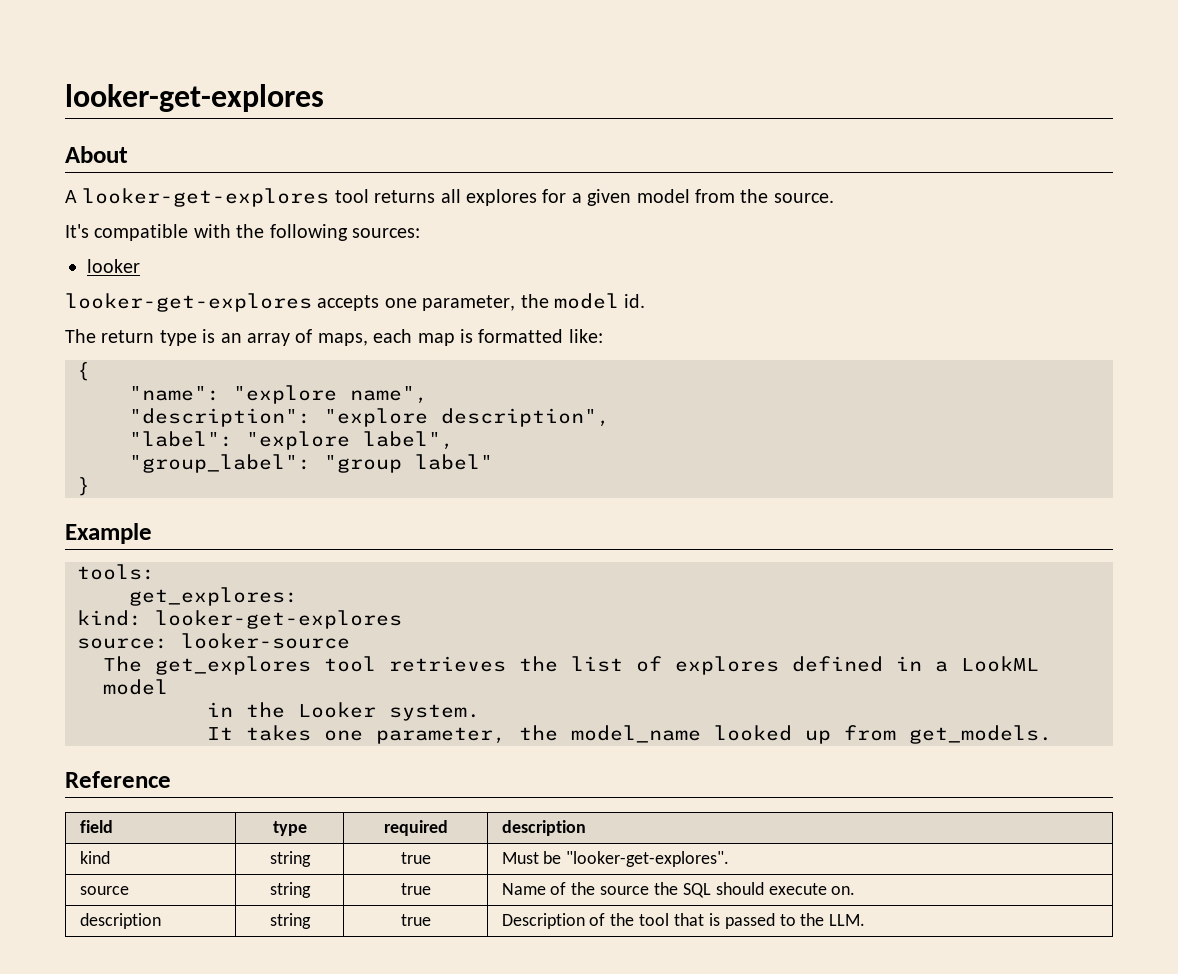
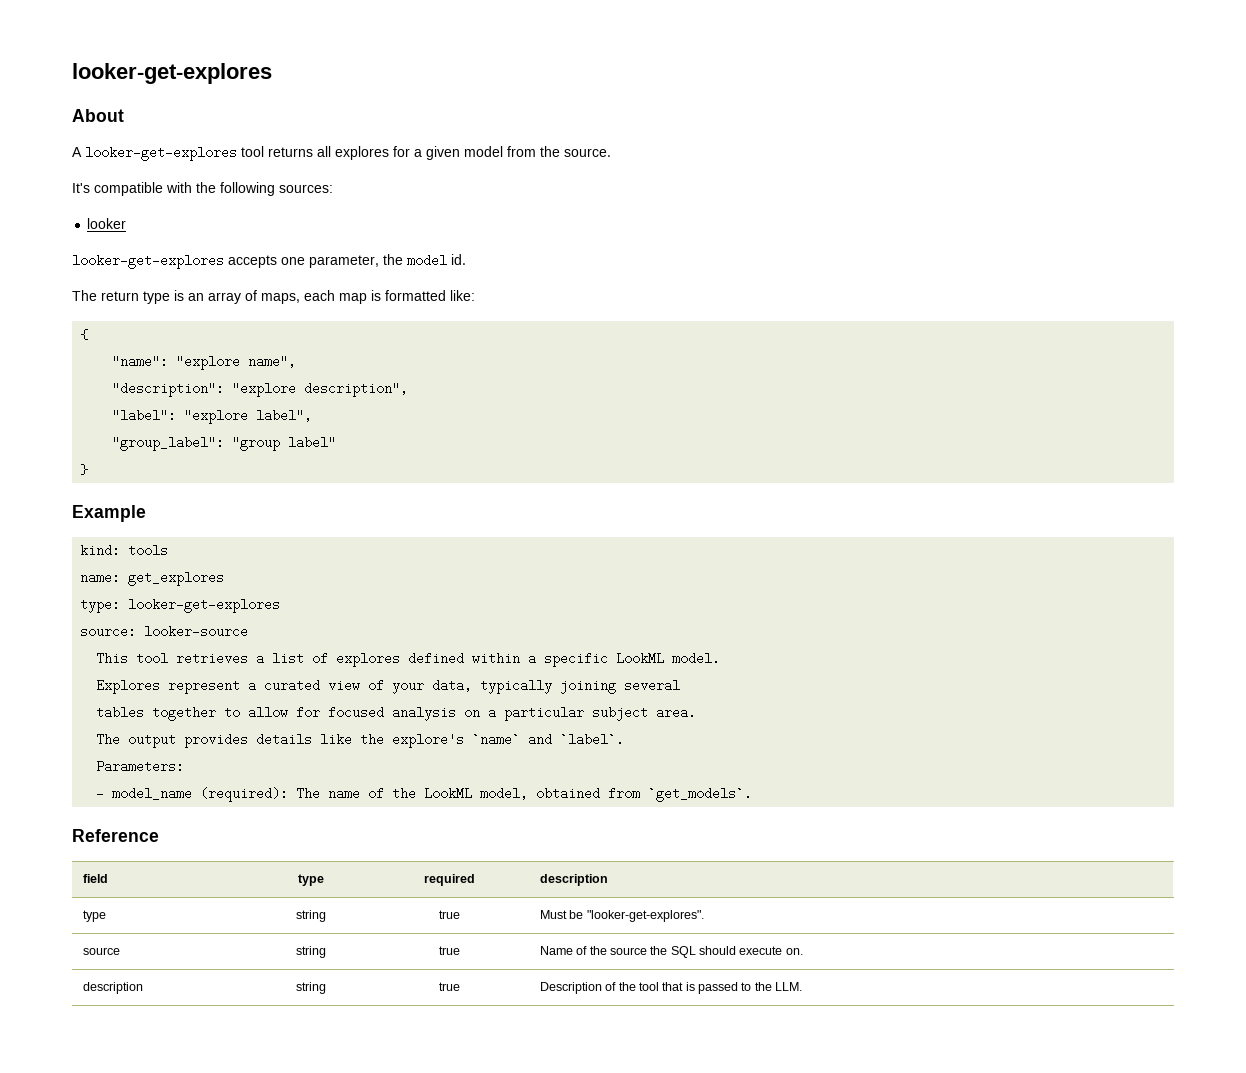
- tools:
- get_explores:
- kind: looker-get-explores
+ kind: tools
+ name: get_explores
+ type: looker-get-explores
- The get_explores tool retrieves the list of explores defined in a LookML model
- in the Looker system.
- It takes one parameter, the model_name looked up from get_models.
+ This tool retrieves a list of explores defined within a specific LookML model.
+ Explores represent a curated view of your data, typically joining several
+ tables together to allow for focused analysis on a particular subject area.
+ The output provides details like the explore's `name` and `label`.
+ Parameters:
+ - model_name (required): The name of the LookML model, obtained from `get_models`.
- kind | string | true | Must be "looker-get-explores".
+ type | string | true | Must be "looker-get-explores".

